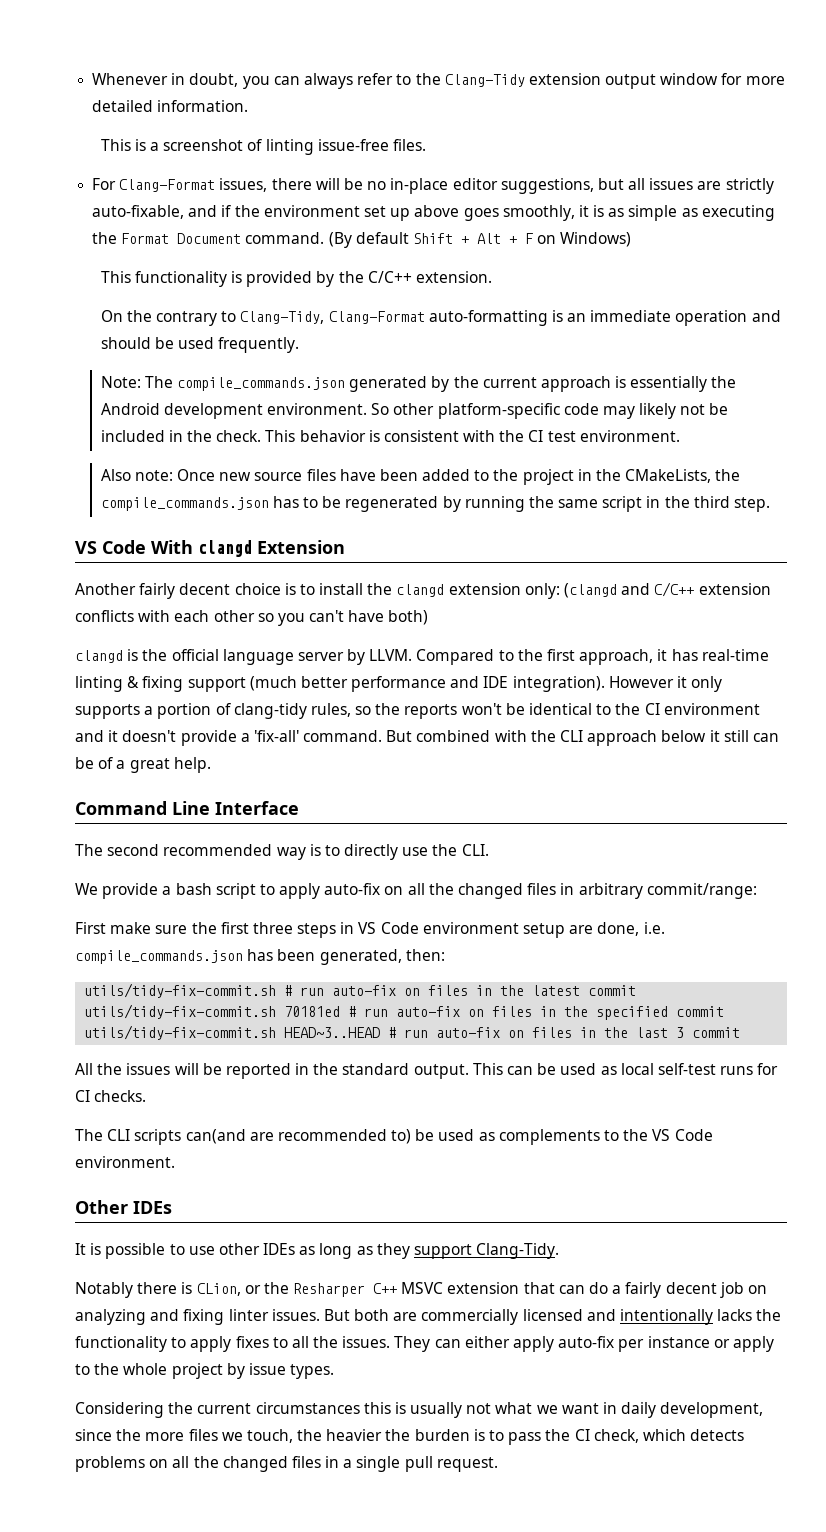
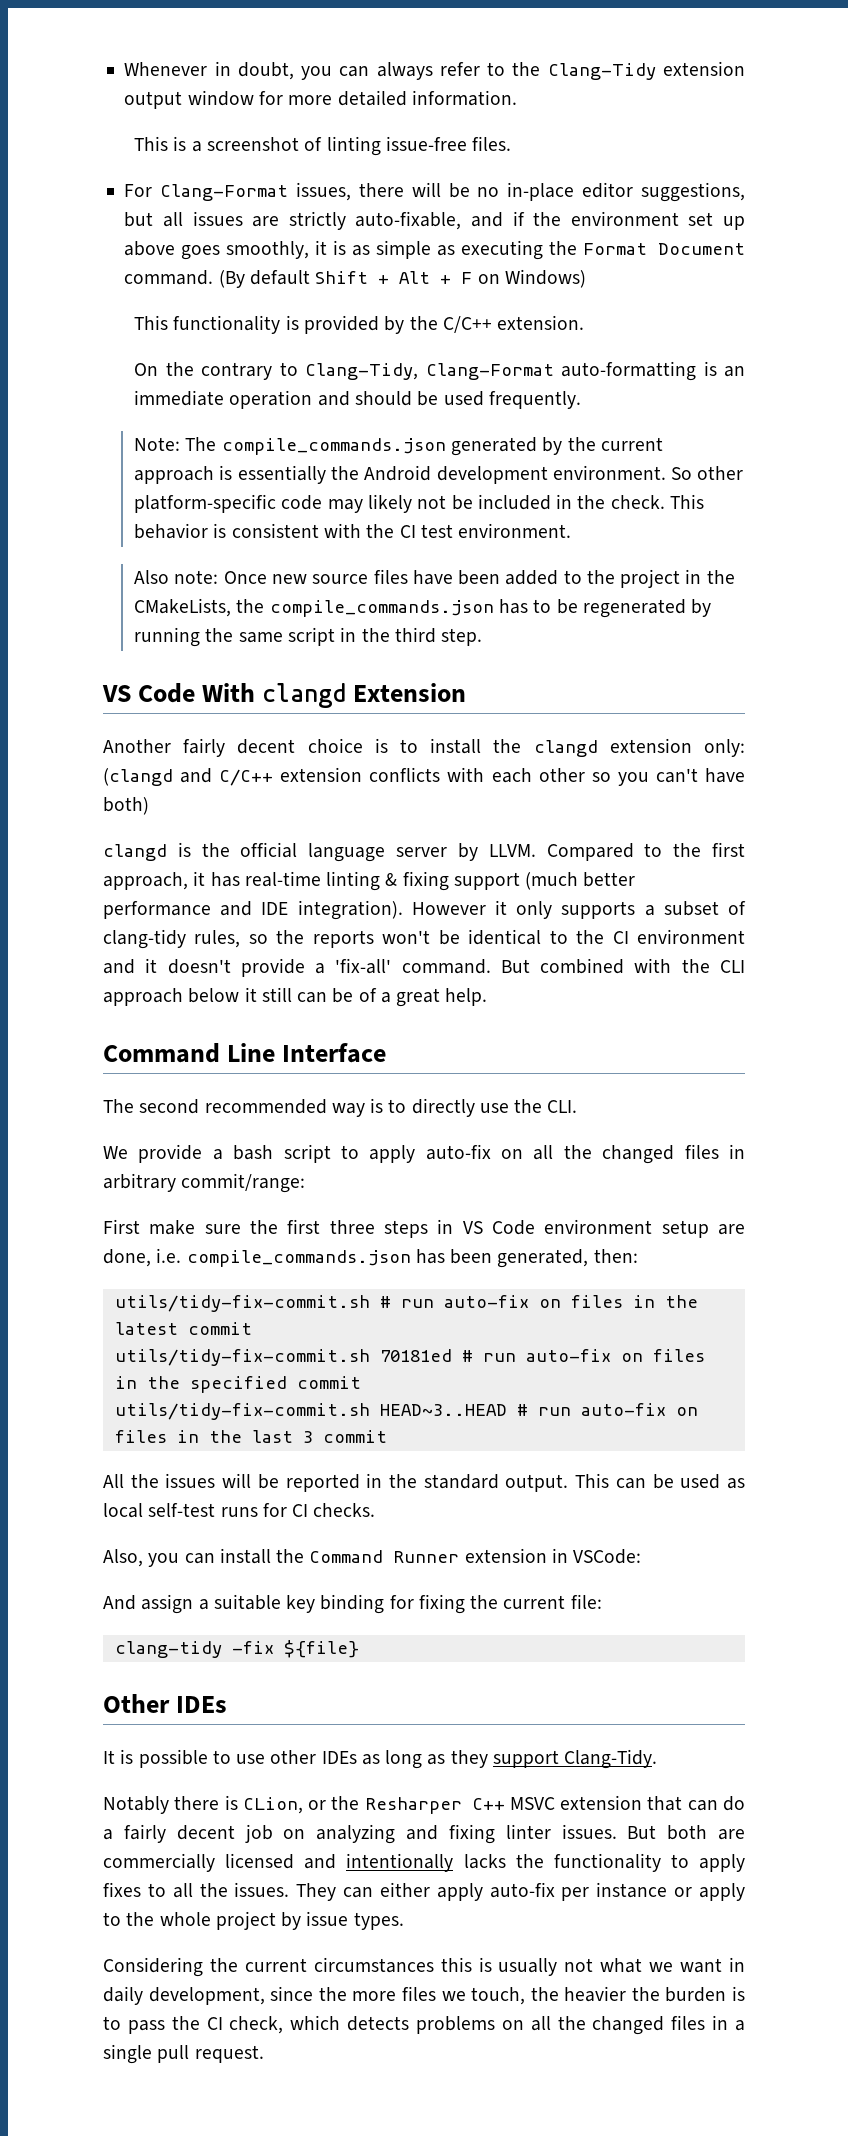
- However it only supports a portion of clang-tidy rules, so the reports won't be identical to the CI environment and it doesn't provide a 'fix-all' command.
+ However it only supports a subset of clang-tidy rules, so the reports won't be identical to the CI environment and it doesn't provide a 'fix-all' command.
- The CLI scripts can(and are recommended to) be used as complements to the VS Code environment.
+ Also, you can install the Command Runner extension in VSCode:
+ And assign a suitable key binding for fixing the current file:
+ clang-tidy -fix ${file}

